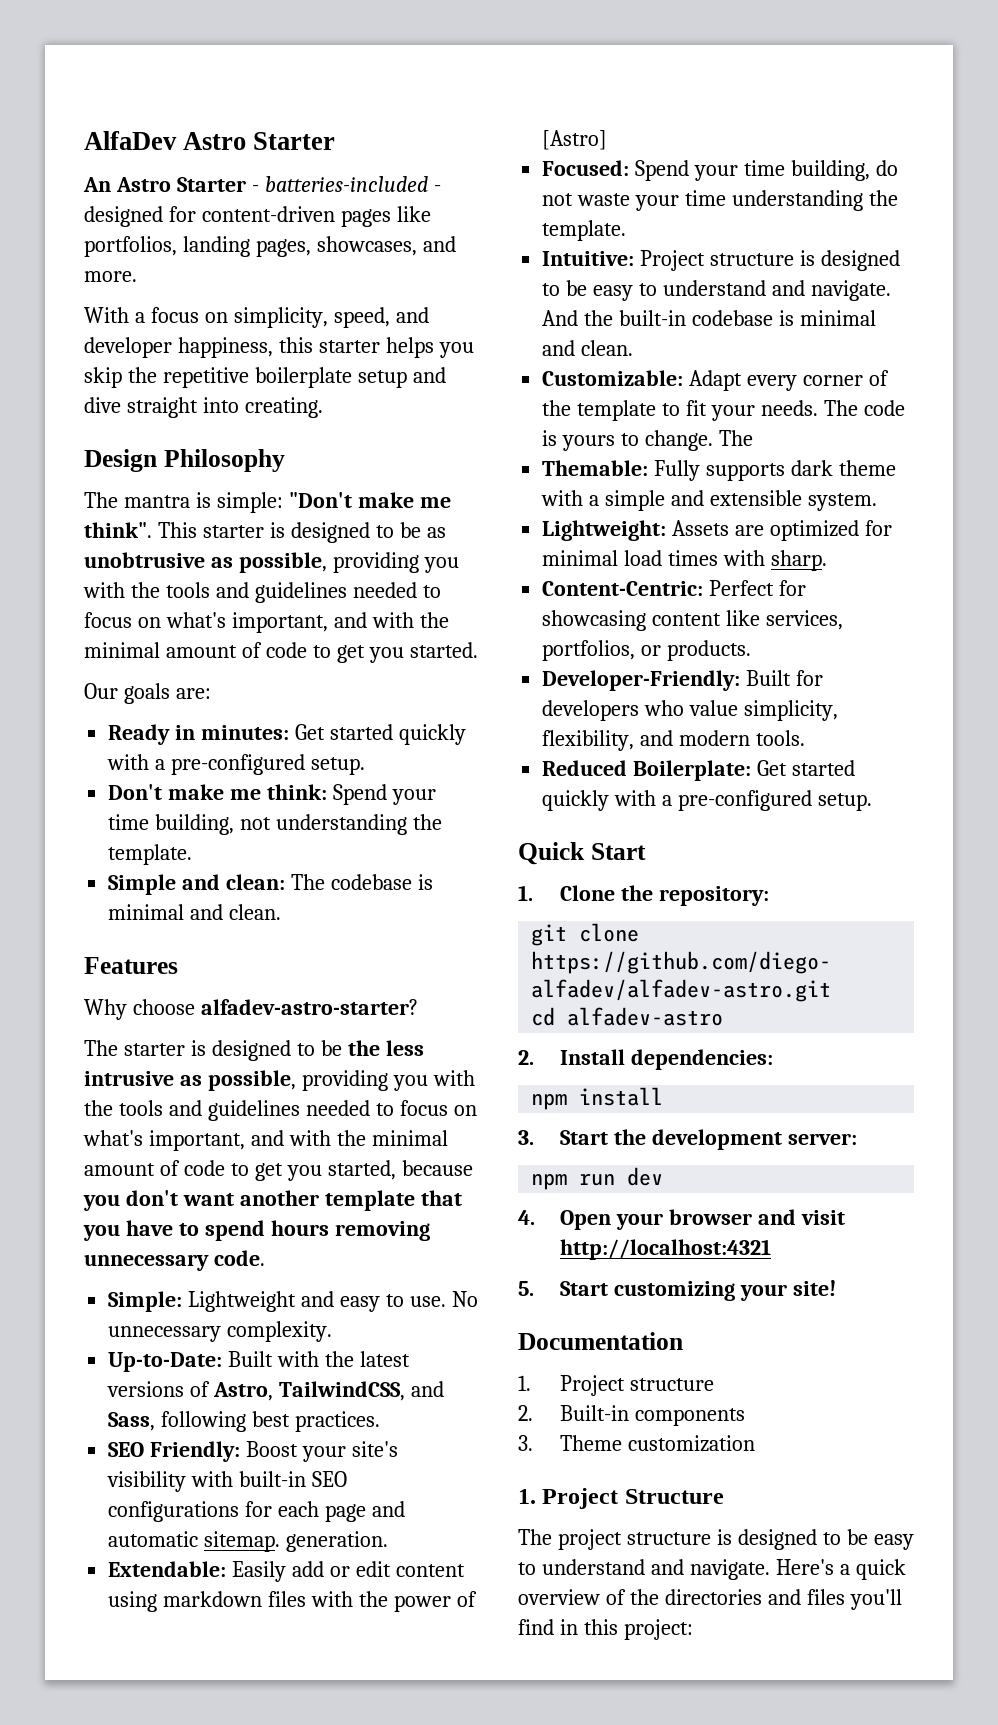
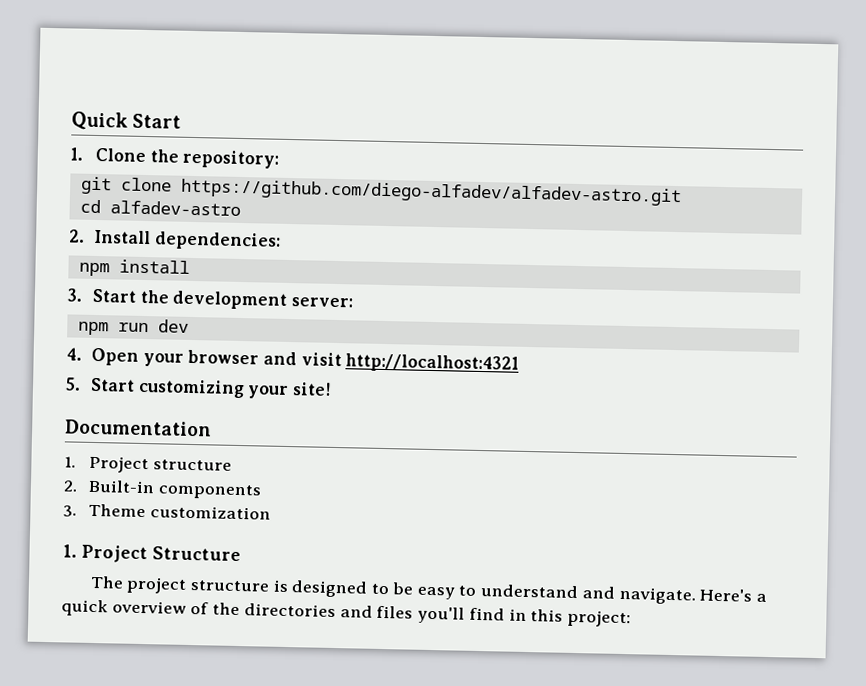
- AlfaDev Astro Starter
- An Astro Starter - batteries-included - designed for content-driven pages like portfolios, landing pages, showcases, and more.
- With a focus on simplicity, speed, and developer happiness, this starter helps you skip the repetitive boilerplate setup and dive straight into creating.
- Design Philosophy
- The mantra is simple: "Don't make me think". This starter is designed to be as unobtrusive as possible, providing you with the tools and guidelines needed to focus on what's important, and with the minimal amount of code to get you started.
- Our goals are:
- Ready in minutes: Get started quickly with a pre-configured setup.
- Don't make me think: Spend your time building, not understanding the template.
- Simple and clean: The codebase is minimal and clean.
- Features
- Why choose alfadev-astro-starter?
- The starter is designed to be the less intrusive as possible, providing you with the tools and guidelines needed to focus on what's important, and with the minimal amount of code to get you started, because you don't want another template that you have to spend hours removing unnecessary code.
- Simple: Lightweight and easy to use. No unnecessary complexity.
- Up-to-Date: Built with the latest versions of Astro, TailwindCSS, and Sass, following best practices.
- SEO Friendly: Boost your site's visibility with built-in SEO configurations for each page and automatic sitemap. generation.
- Extendable: Easily add or edit content using markdown files with the power of [Astro]
- Focused: Spend your time building, do not waste your time understanding the template.
- Intuitive: Project structure is designed to be easy to understand and navigate. And the built-in codebase is minimal and clean.
- Customizable: Adapt every corner of the template to fit your needs. The code is yours to change. The
- Themable: Fully supports dark theme with a simple and extensible system.
- Lightweight: Assets are optimized for minimal load times with sharp.
- Content-Centric: Perfect for showcasing content like services, portfolios, or products.
- Developer-Friendly: Built for developers who value simplicity, flexibility, and modern tools.
- Reduced Boilerplate: Get started quickly with a pre-configured setup.

